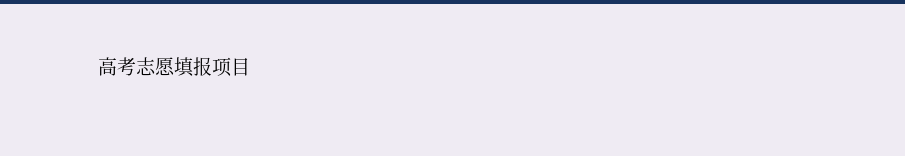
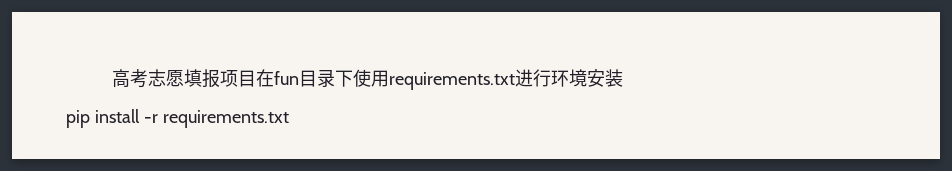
- 高考志愿填报项目
+ 高考志愿填报项目在fun目录下使用requirements.txt进行环境安装
+ pip install -r requirements.txt

